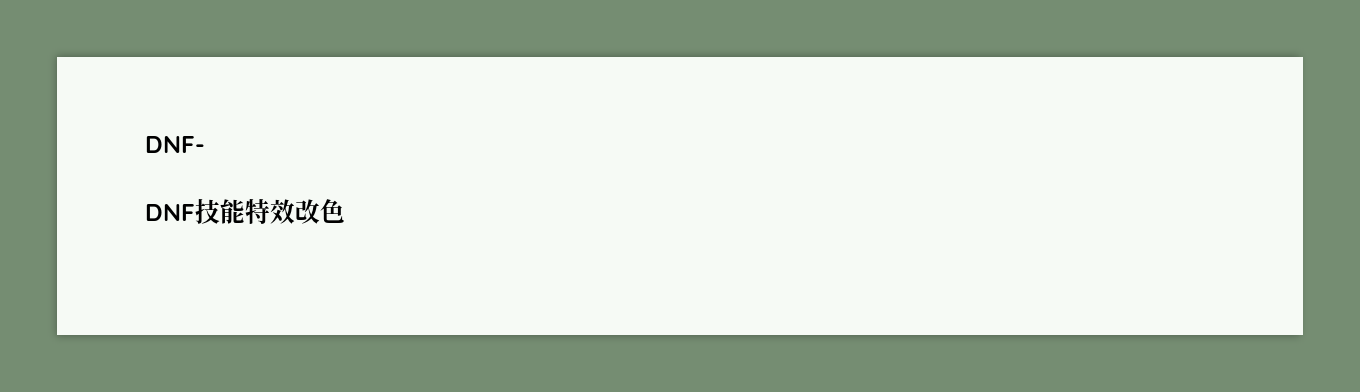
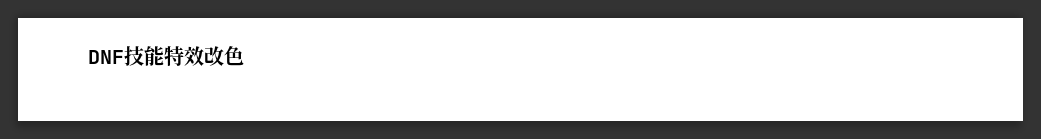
- DNF-

